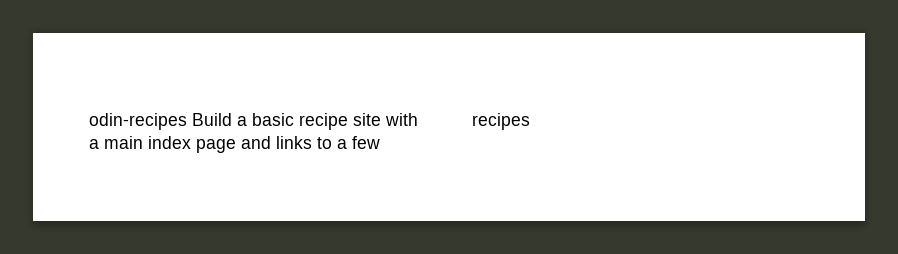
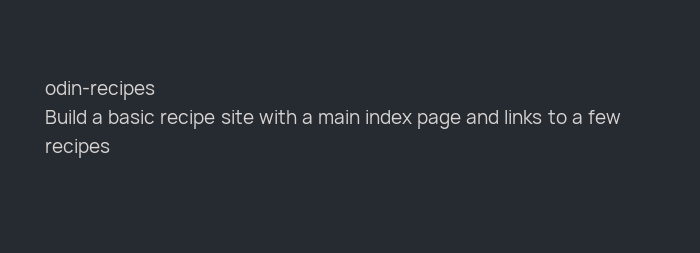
- odin-recipes Build a basic recipe site with a main index page and links to a few recipes
+ odin-recipes
+ Build a basic recipe site with a main index page and links to a few recipes

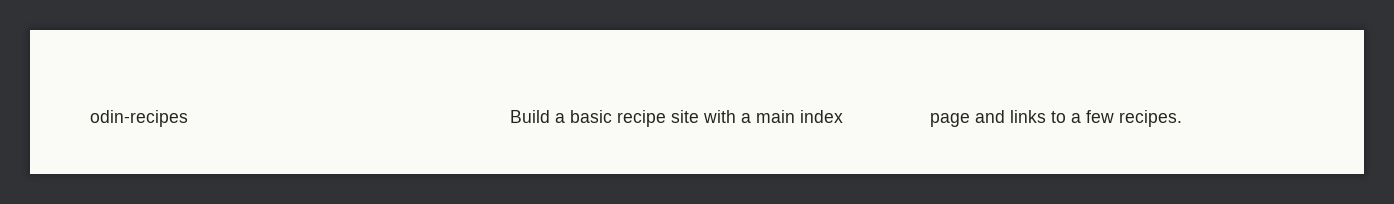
- Build a basic recipe site with a main index page and links to a few recipes
+ Build a basic recipe site with a main index page and links to a few recipes.

